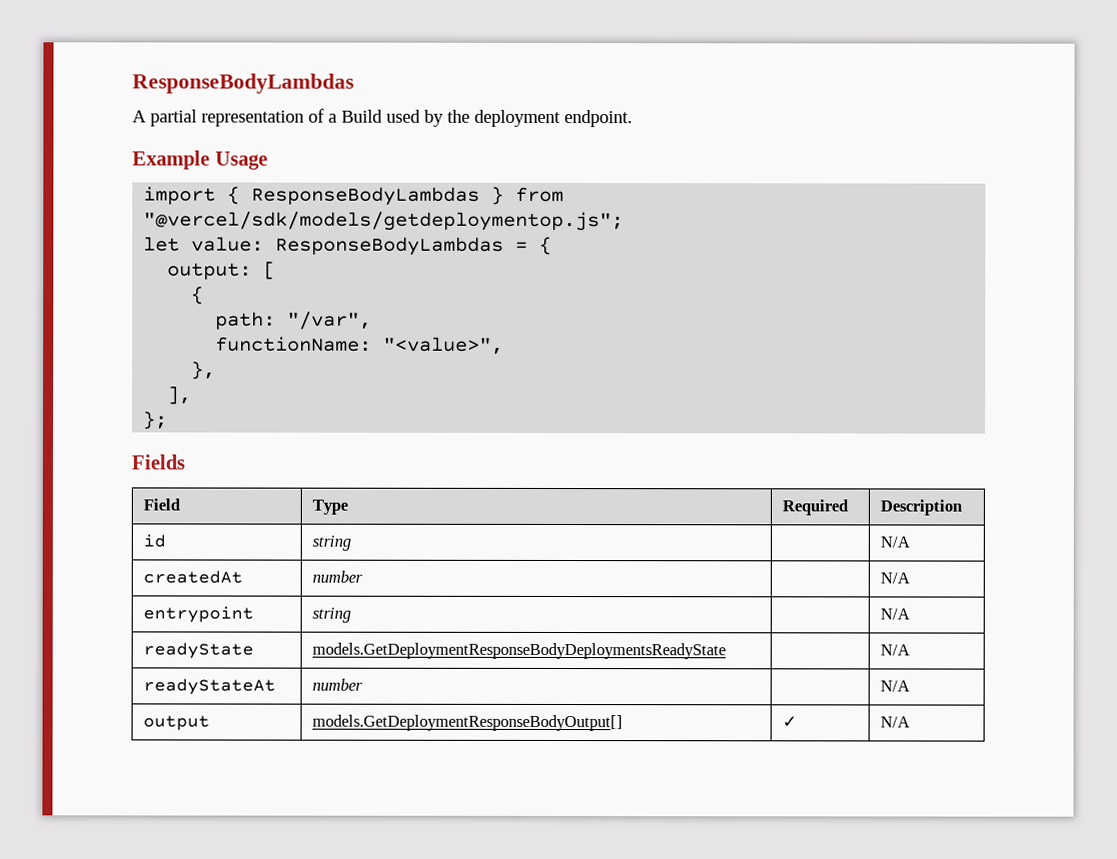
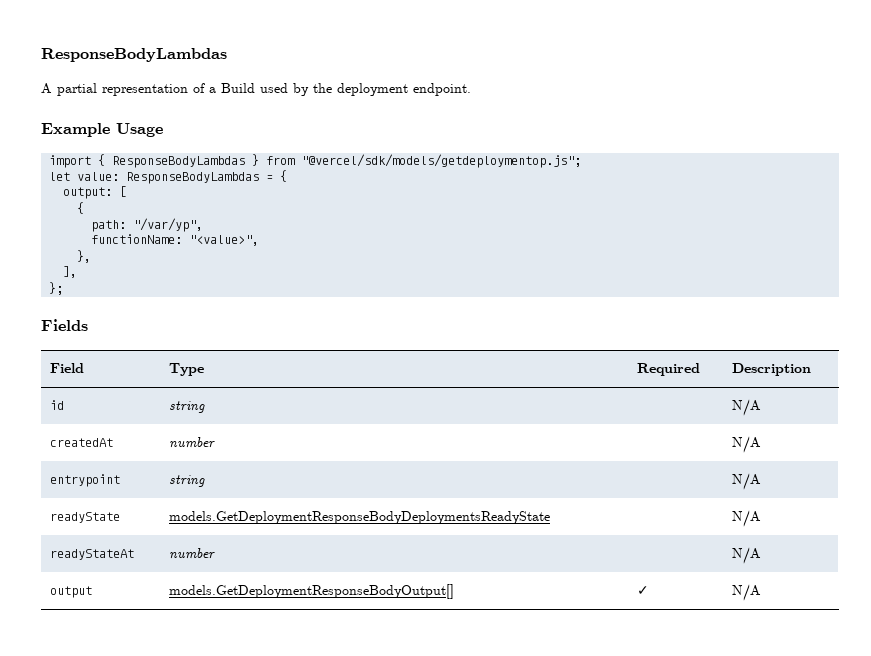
- path: "/var",
+ path: "/var/yp",

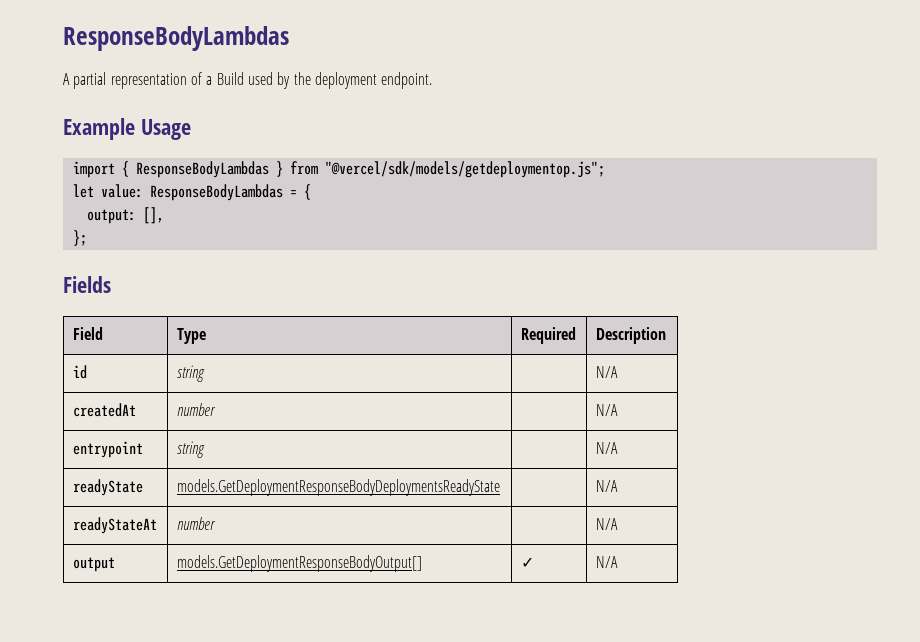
- output: [
- {
- path: "/var/yp",
- functionName: "<value>",
- },
- ],
+ output: [],

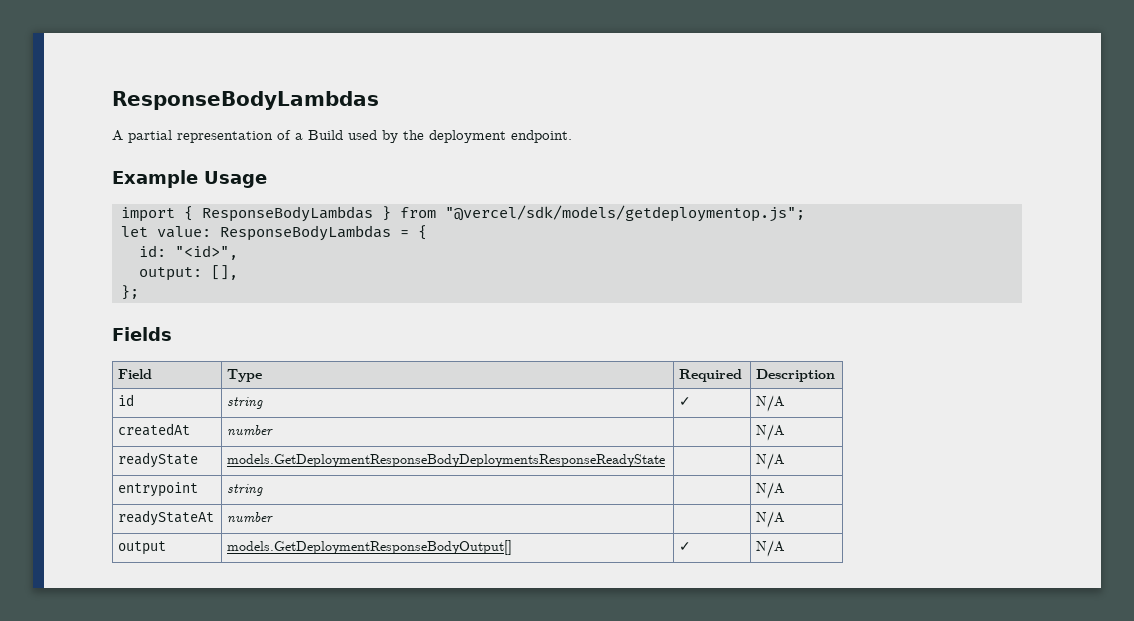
+ id: "<id>",
- id | string | | N/A
+ id | string | ✓ | N/A
+ readyState | models.GetDeploymentResponseBodyDeploymentsResponseReadyState | | N/A
  entrypoint | string | | N/A
- readyState | models.GetDeploymentResponseBodyDeploymentsReadyState | | N/A

